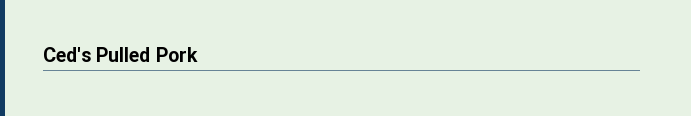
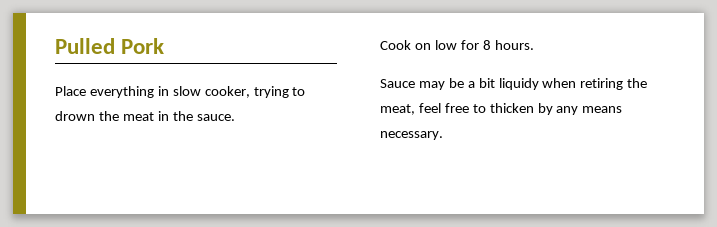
- Ced's Pulled Pork
+ Pulled Pork
+ Place everything in slow cooker, trying to drown the meat in the sauce.
+ Cook on low for 8 hours.
+ Sauce may be a bit liquidy when retiring the meat, feel free to thicken by any means necessary.

